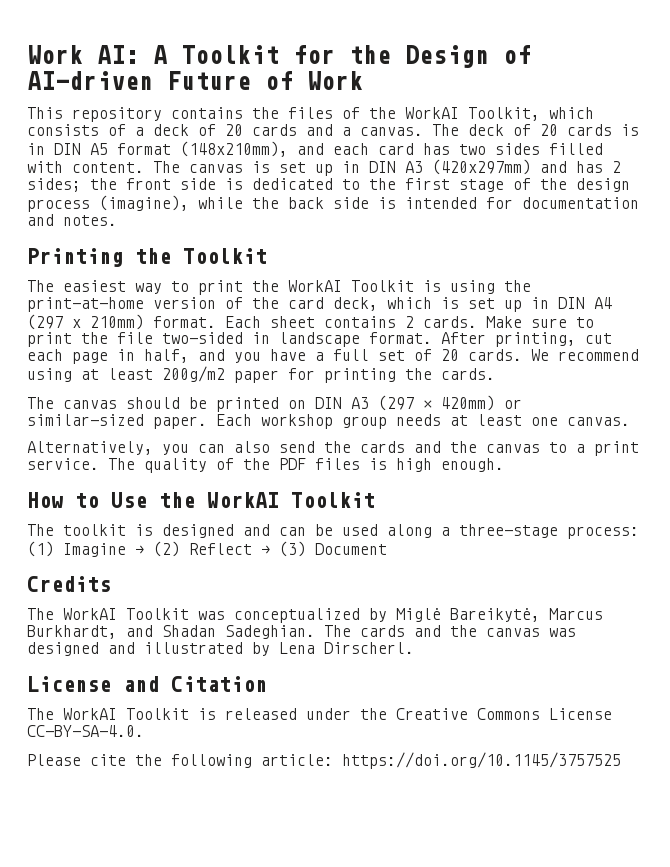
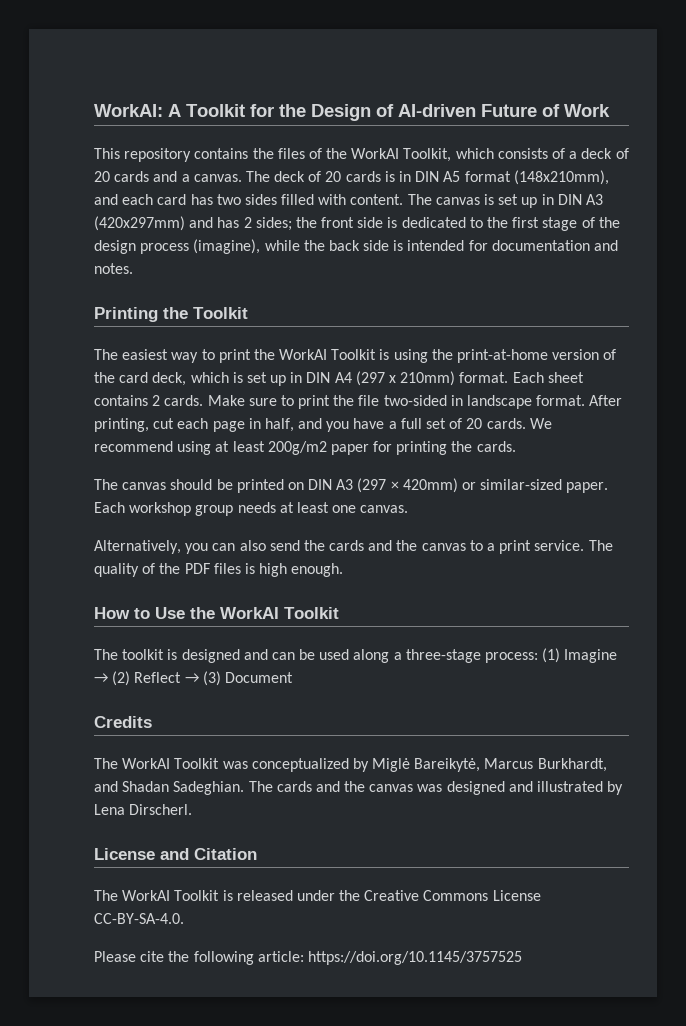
- Work AI: A Toolkit for the Design of AI-driven Future of Work
+ WorkAI: A Toolkit for the Design of AI-driven Future of Work

